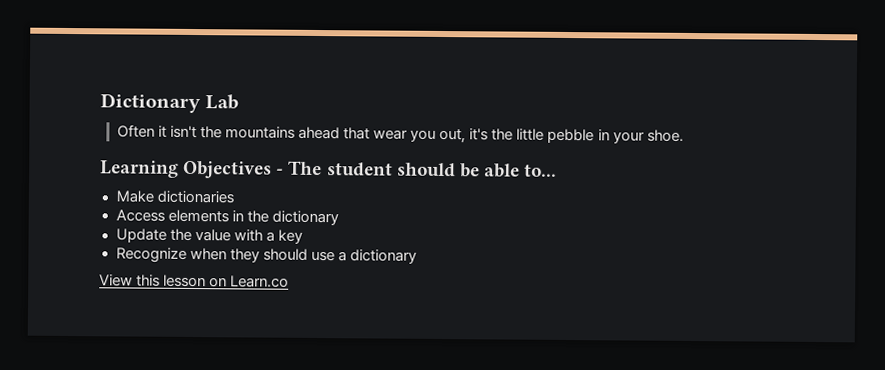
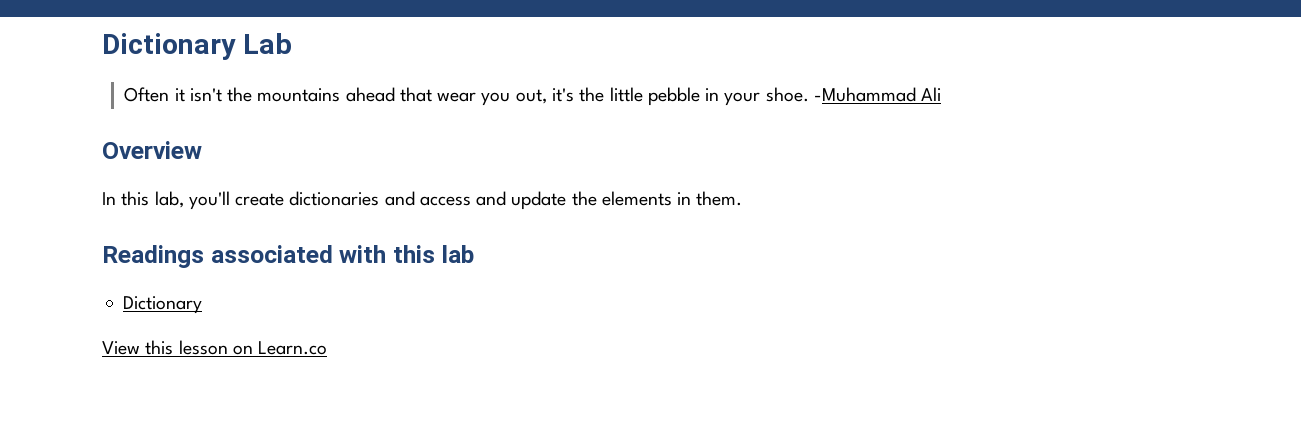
- Often it isn't the mountains ahead that wear you out, it's the little pebble in your shoe.
- Learning Objectives - The student should be able to...
- Make dictionaries
- Access elements in the dictionary
- Update the value with a key
- Recognize when they should use a dictionary
+ Often it isn't the mountains ahead that wear you out, it's the little pebble in your shoe. -Muhammad Ali
+ Overview
+ In this lab, you'll create dictionaries and access and update the elements in them.
+ Readings associated with this lab
+ Dictionary

